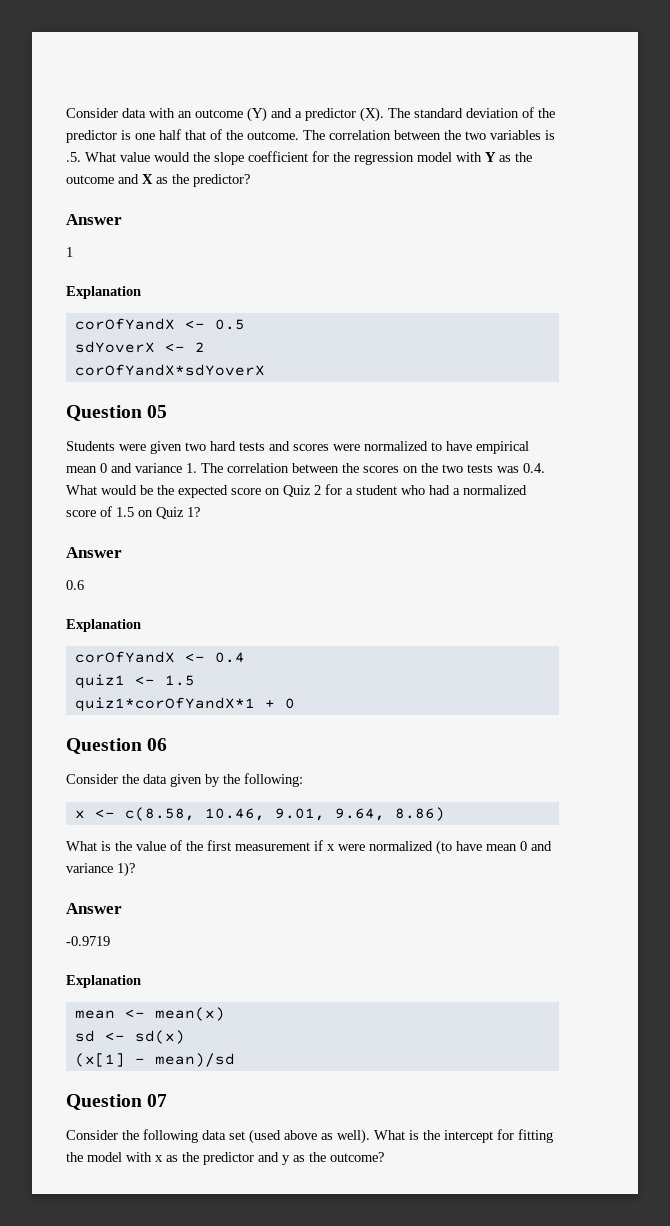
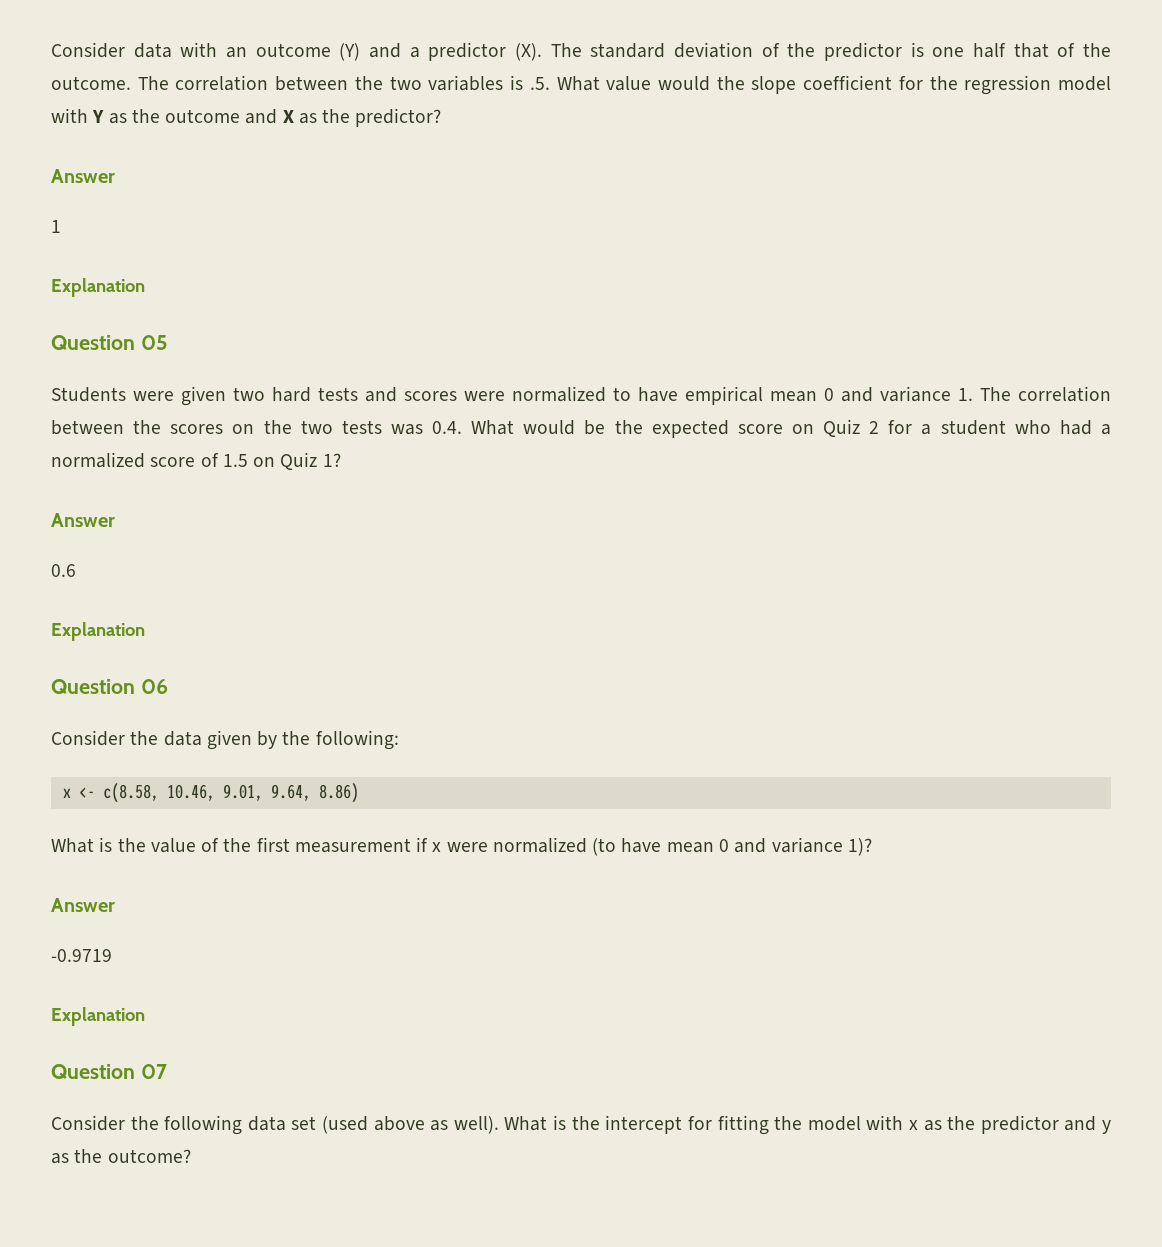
- corOfYandX <- 0.5
- sdYoverX <- 2
- corOfYandX*sdYoverX
- corOfYandX <- 0.4
- quiz1 <- 1.5
- quiz1*corOfYandX*1 + 0
- mean <- mean(x)
- sd <- sd(x)
- (x[1] - mean)/sd

